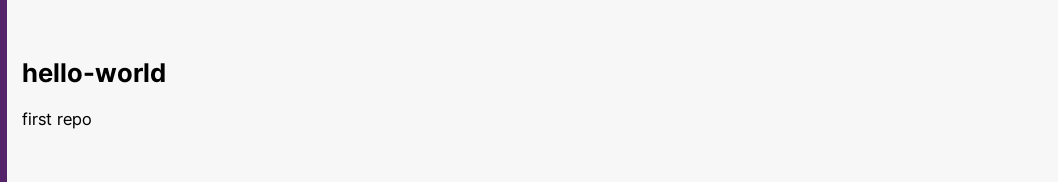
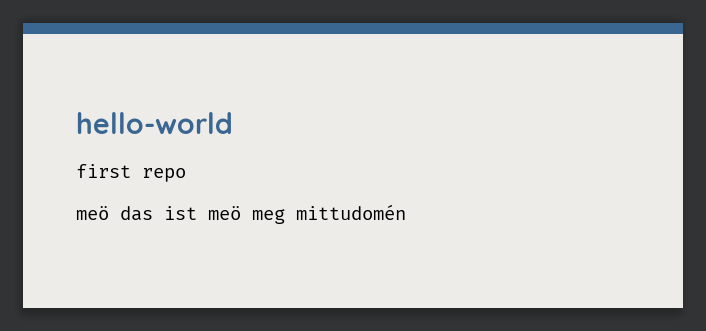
+ meö das ist meö meg mittudomén

